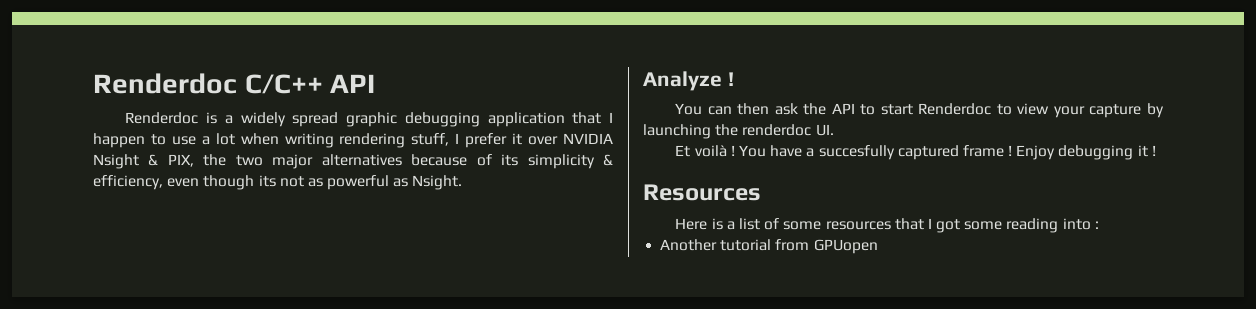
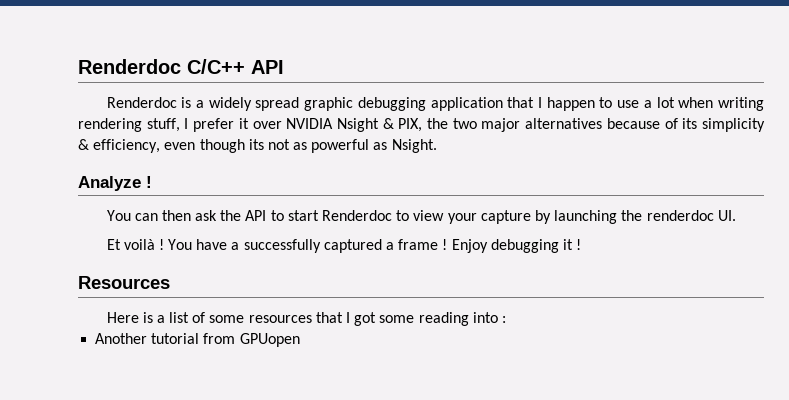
- You have a succesfully captured frame !
+ You have a successfully captured a frame !

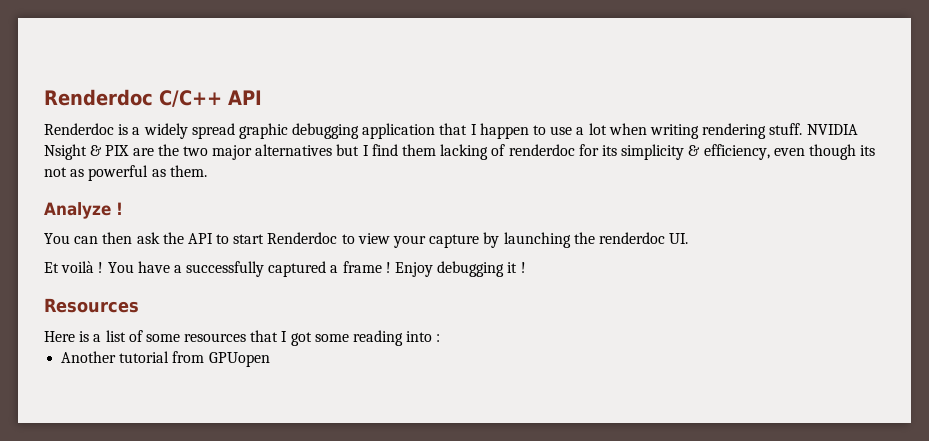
- Renderdoc is a widely spread graphic debugging application that I happen to use a lot when writing rendering stuff, I prefer it over NVIDIA Nsight & PIX, the two major alternatives because of its simplicity & efficiency, even though its not as powerful as Nsight.
+ Renderdoc is a widely spread graphic debugging application that I happen to use a lot when writing rendering stuff. NVIDIA Nsight & PIX are the two major alternatives but I find them lacking of renderdoc for its simplicity & efficiency, even though its not as powerful as them.

